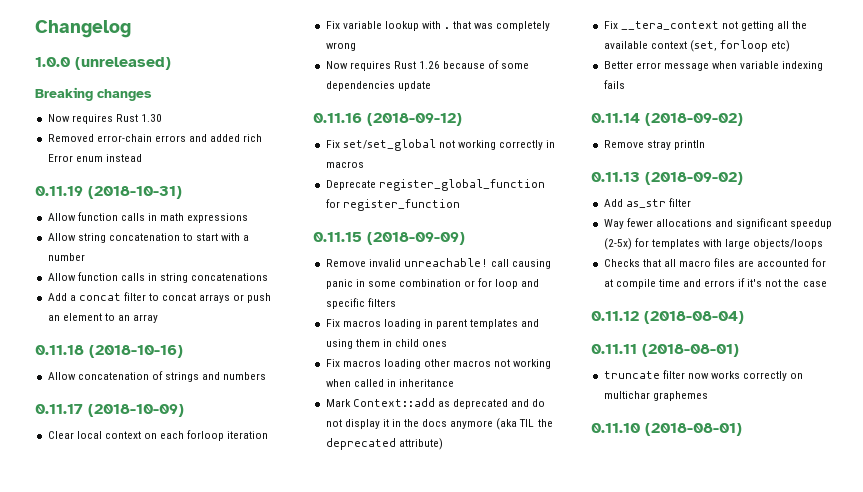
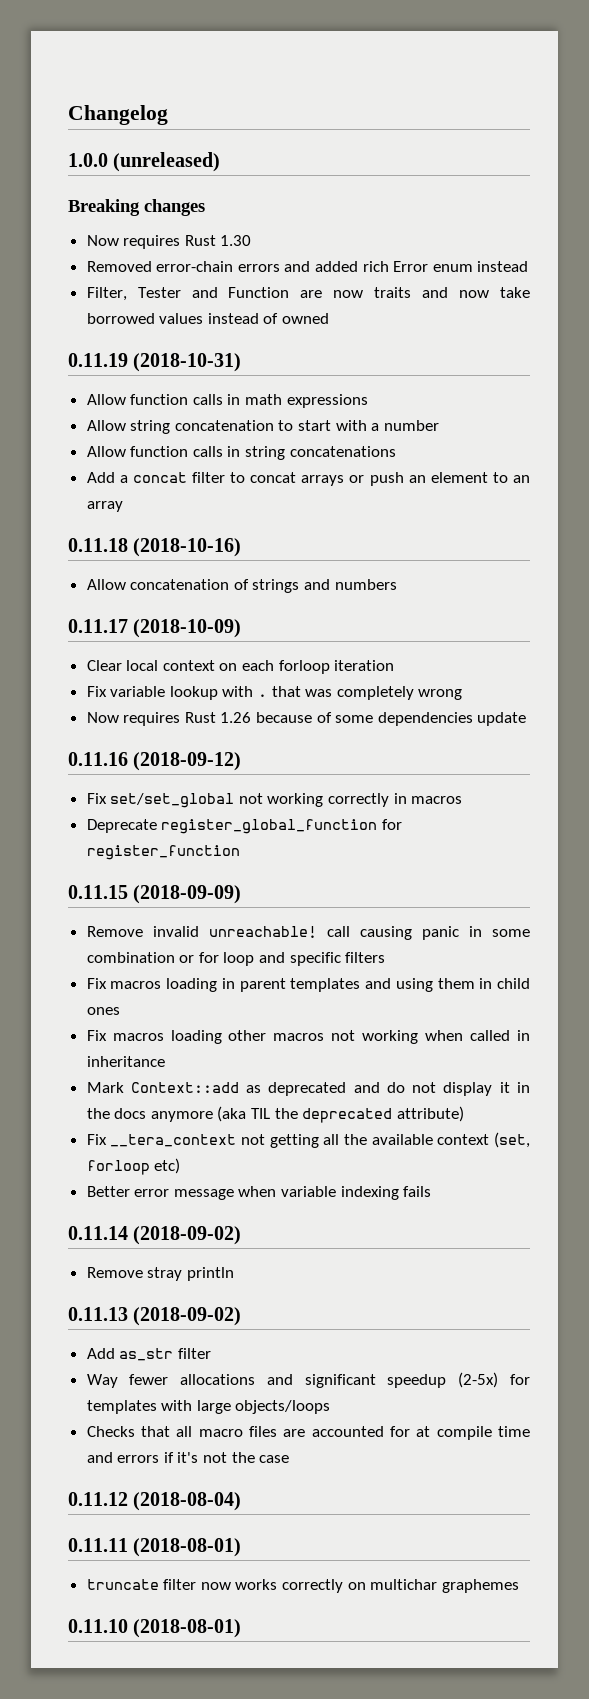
+ Filter, Tester and Function are now traits and now take borrowed values instead of owned

